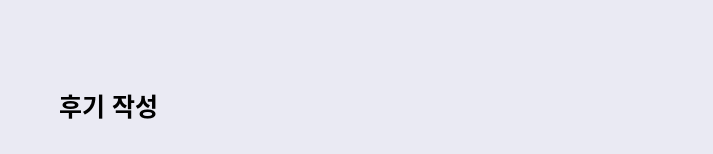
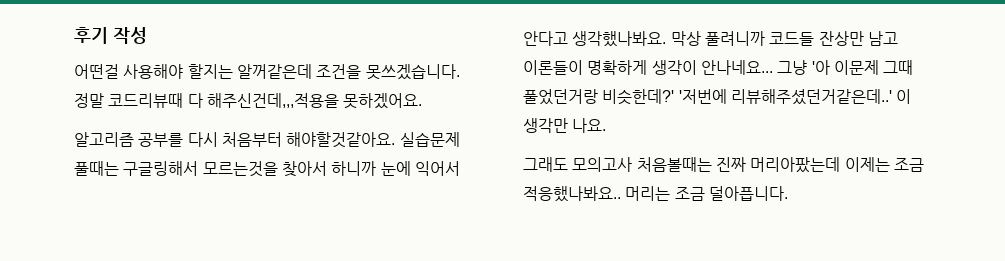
+ 어떤걸 사용해야 할지는 알꺼같은데 조건을 못쓰겠습니다. 정말 코드리뷰때 다 해주신건데,,,적용을 못하겠어요.
+ 알고리즘 공부를 다시 처음부터 해야할것같아요. 실습문제 풀때는 구글링해서 모르는것을 찾아서 하니까 눈에 익어서 안다고 생각했나봐요. 막상 풀려니까 코드들 잔상만 남고 이론들이 명확하게 생각이 안나네요... 그냥 '아 이문제 그때 풀었던거랑 비슷한데?' '저번에 리뷰해주셨던거같은데..' 이 생각만 나요.
+ 그래도 모의고사 처음볼때는 진짜 머리아팠는데 이제는 조금 적응했나봐요.. 머리는 조금 덜아픕니다.

